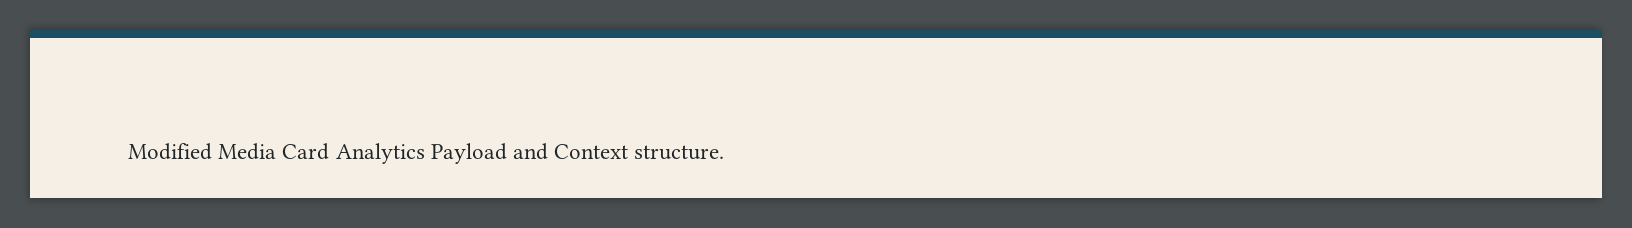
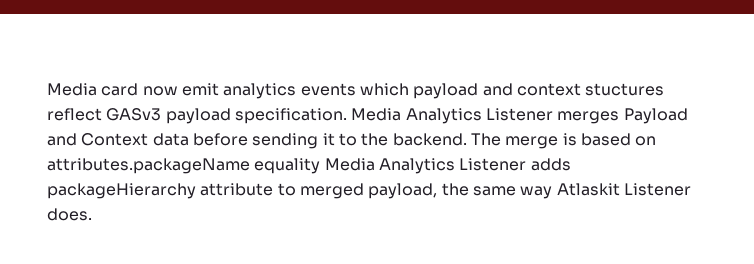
- Modified Media Card Analytics Payload and Context structure.
+ Media card now emit analytics events which payload and context stuctures reflect GASv3 payload specification. Media Analytics Listener merges Payload and Context data before sending it to the backend. The merge is based on attributes.packageName equality Media Analytics Listener adds packageHierarchy attribute to merged payload, the same way Atlaskit Listener does.

